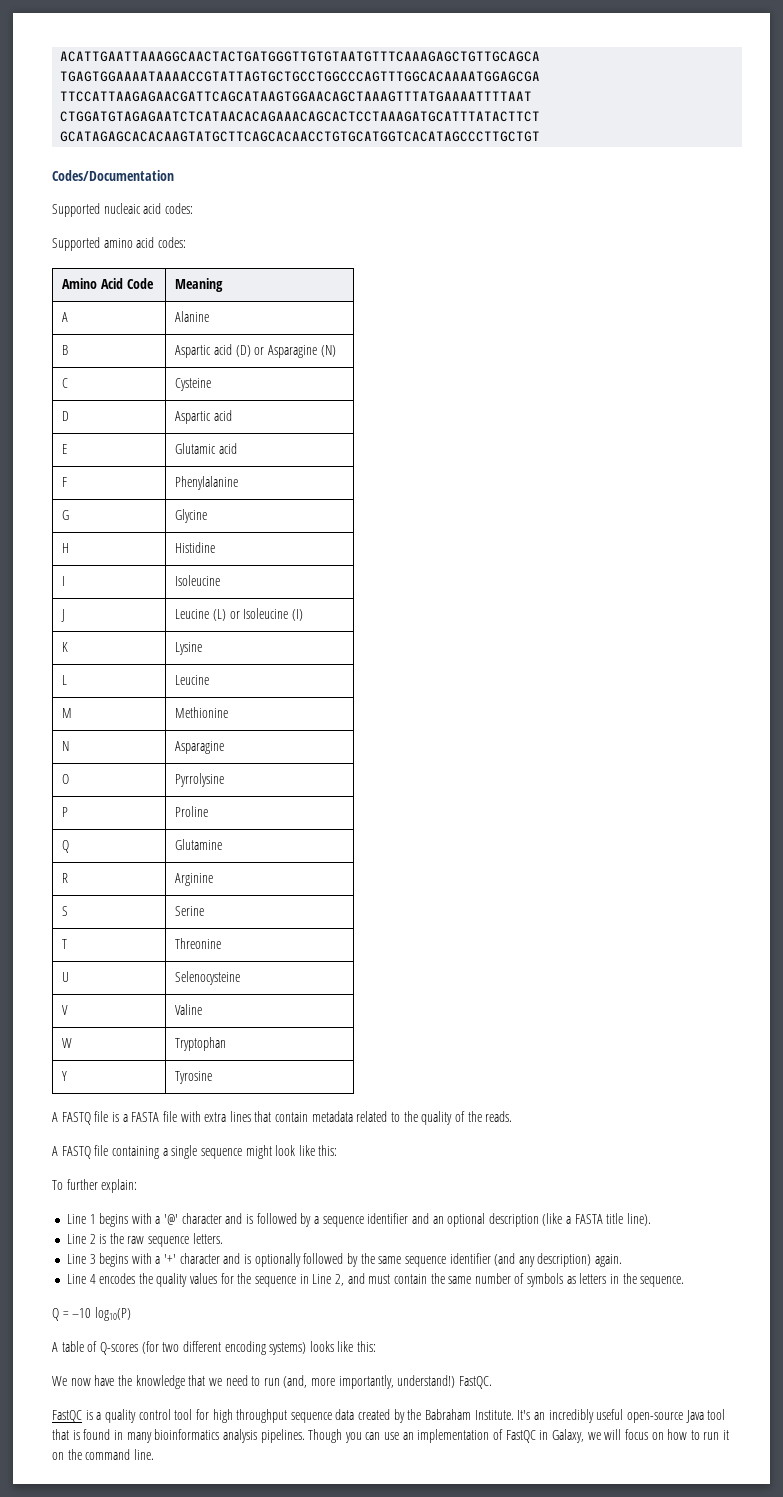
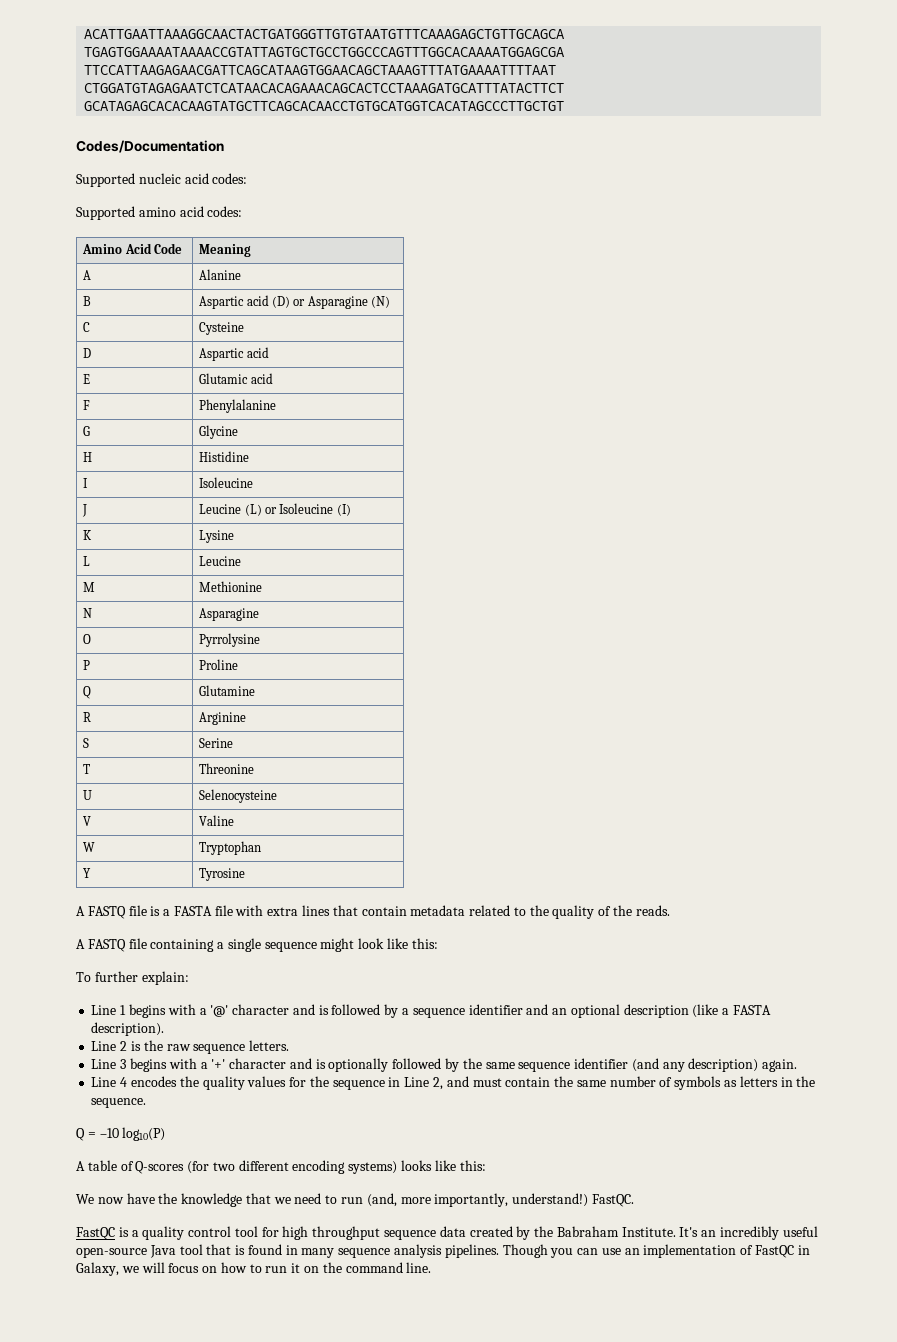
- Supported nucleaic acid codes:
+ Supported nucleic acid codes:
- Line 1 begins with a '@' character and is followed by a sequence identifier and an optional description (like a FASTA title line).
+ Line 1 begins with a '@' character and is followed by a sequence identifier and an optional description (like a FASTA description).
- It's an incredibly useful open-source Java tool that is found in many bioinformatics analysis pipelines.
+ It's an incredibly useful open-source Java tool that is found in many sequence analysis pipelines.

